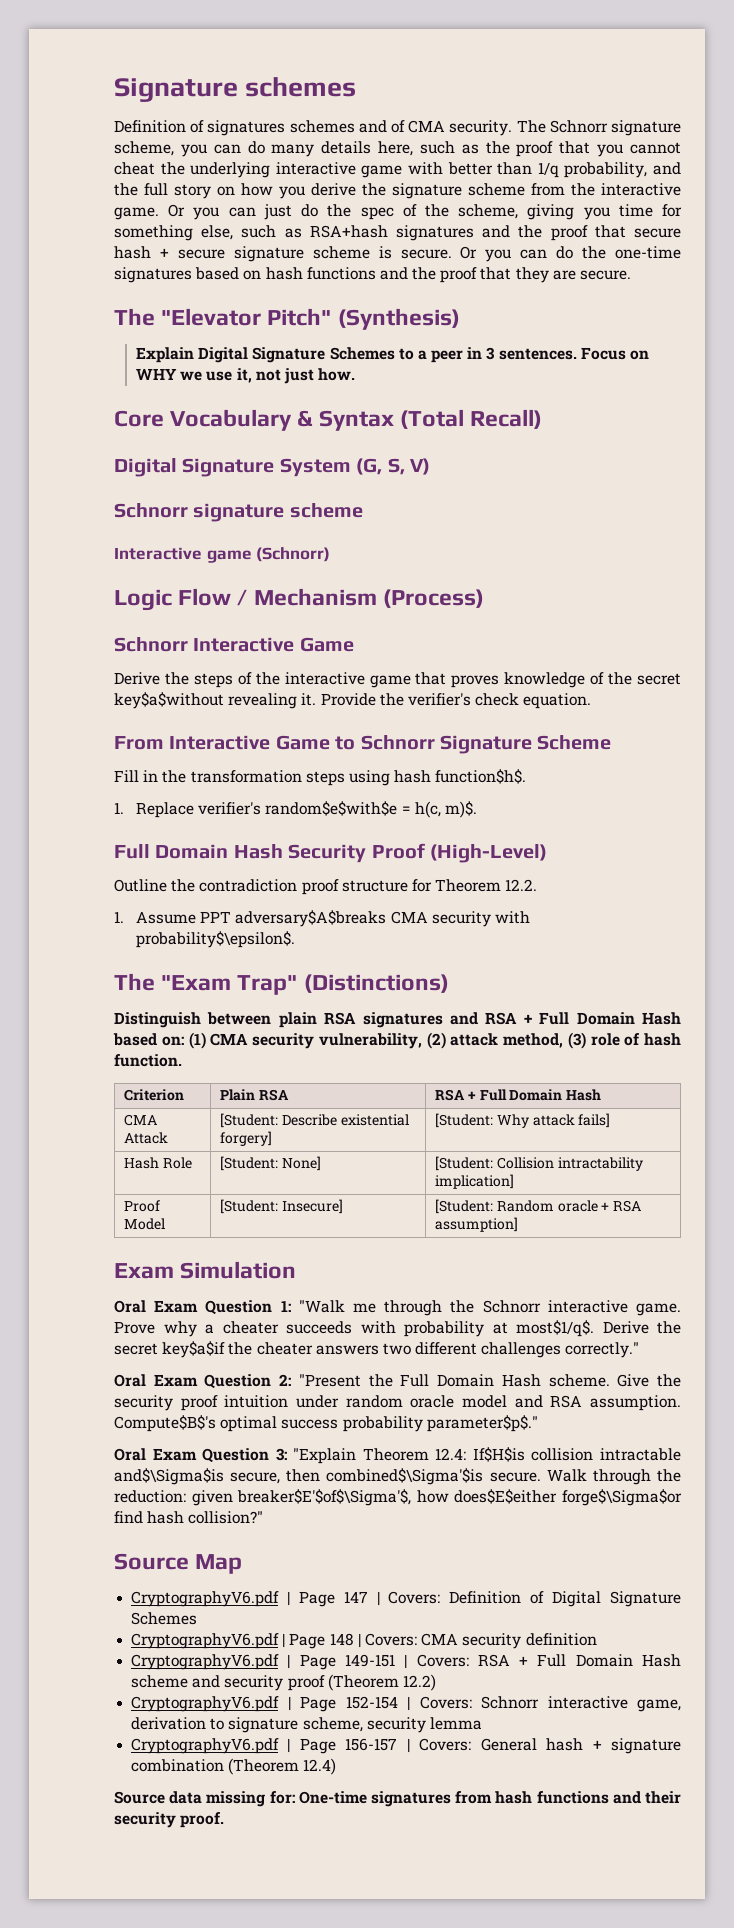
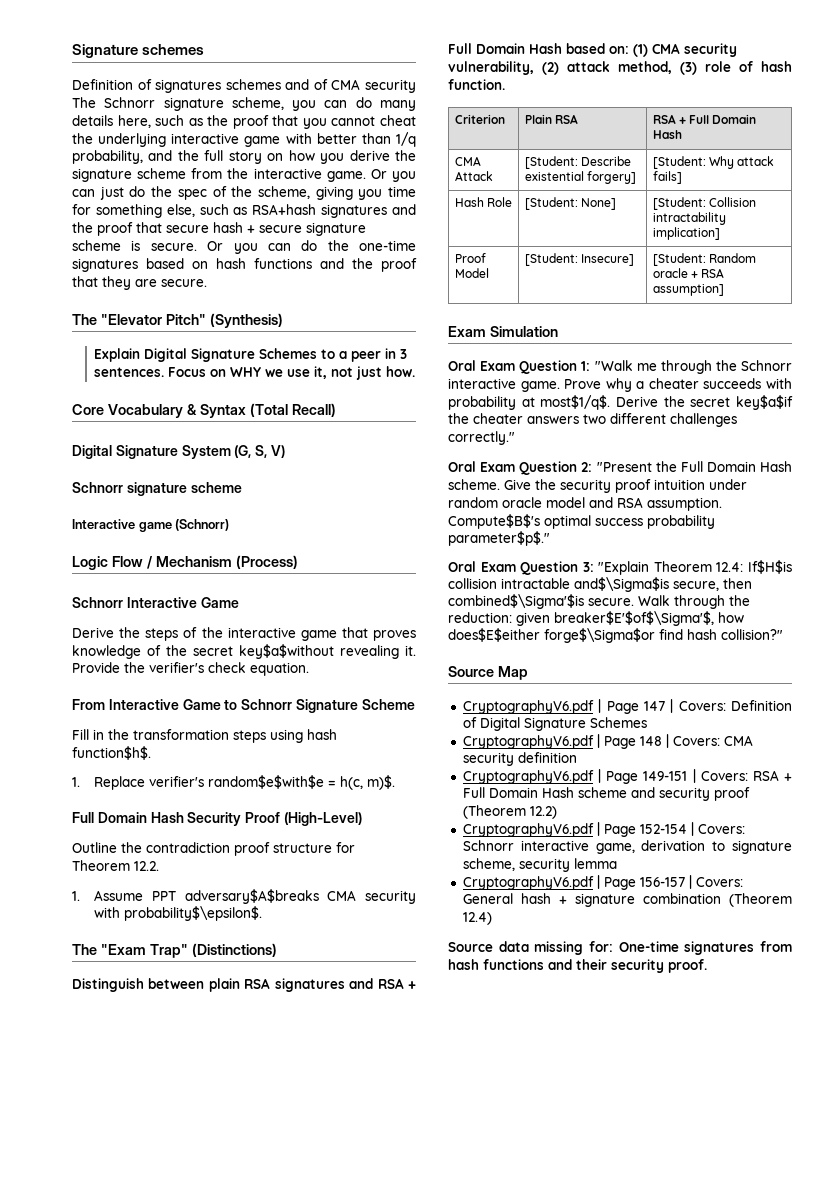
- Definition of signatures schemes and of CMA security. The Schnorr signature scheme, you can do many details here, such as the proof that you cannot cheat the underlying interactive game with better than 1/q probability, and the full story on how you derive the signature scheme from the interactive game.
+ Definition of signatures schemes and of CMA security The Schnorr signature scheme, you can do many details here, such as the proof that you cannot cheat the underlying interactive game with better than 1/q probability, and the full story on how you derive the signature scheme from the interactive game.

